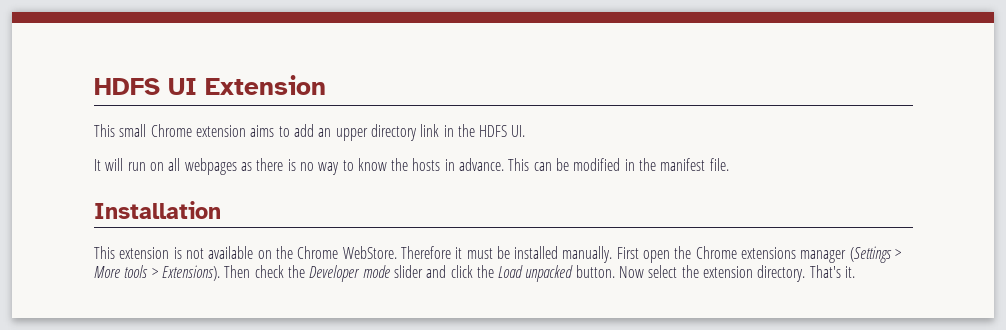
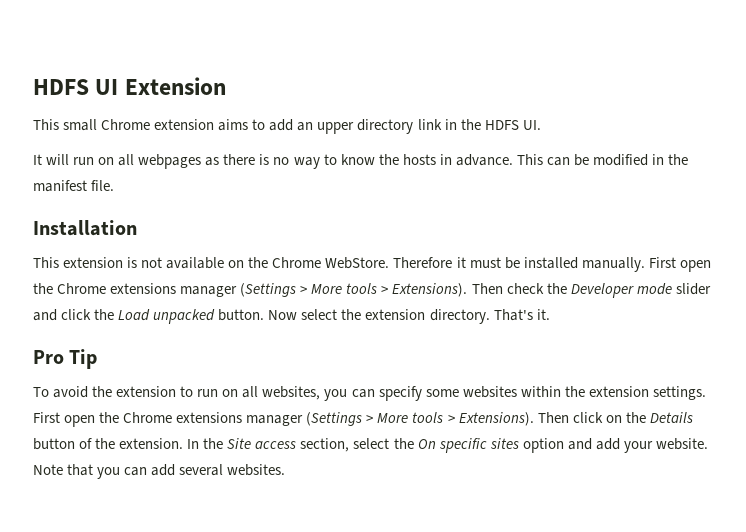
+ Pro Tip
+ To avoid the extension to run on all websites, you can specify some websites within the extension settings. First open the Chrome extensions manager (Settings > More tools > Extensions). Then click on the Details button of the extension. In the Site access section, select the On specific sites option and add your website. Note that you can add several websites.

